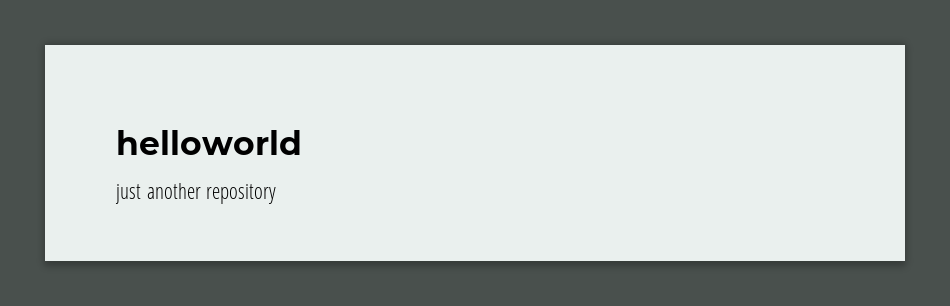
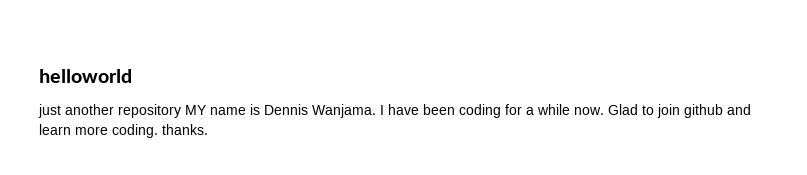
- just another repository
+ just another repository MY name is Dennis Wanjama. I have been coding for a while now. Glad to join github and learn more coding. thanks.

